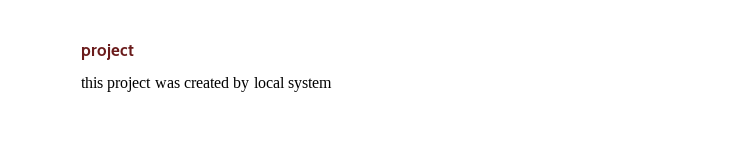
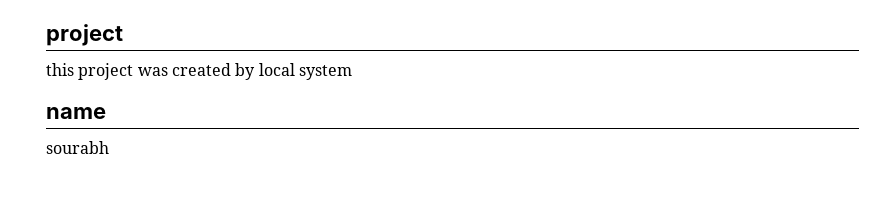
+ name
+ sourabh

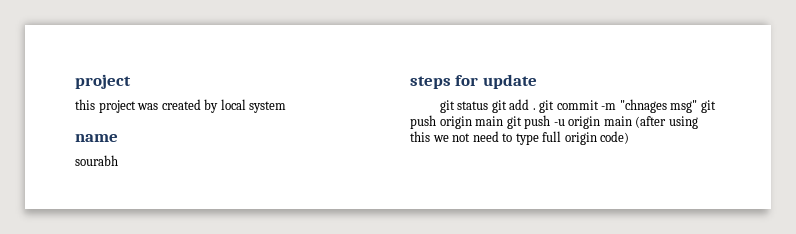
+ steps for update
+ git status git add . git commit -m "chnages msg" git push origin main git push -u origin main (after using this we not need to type full origin code)

